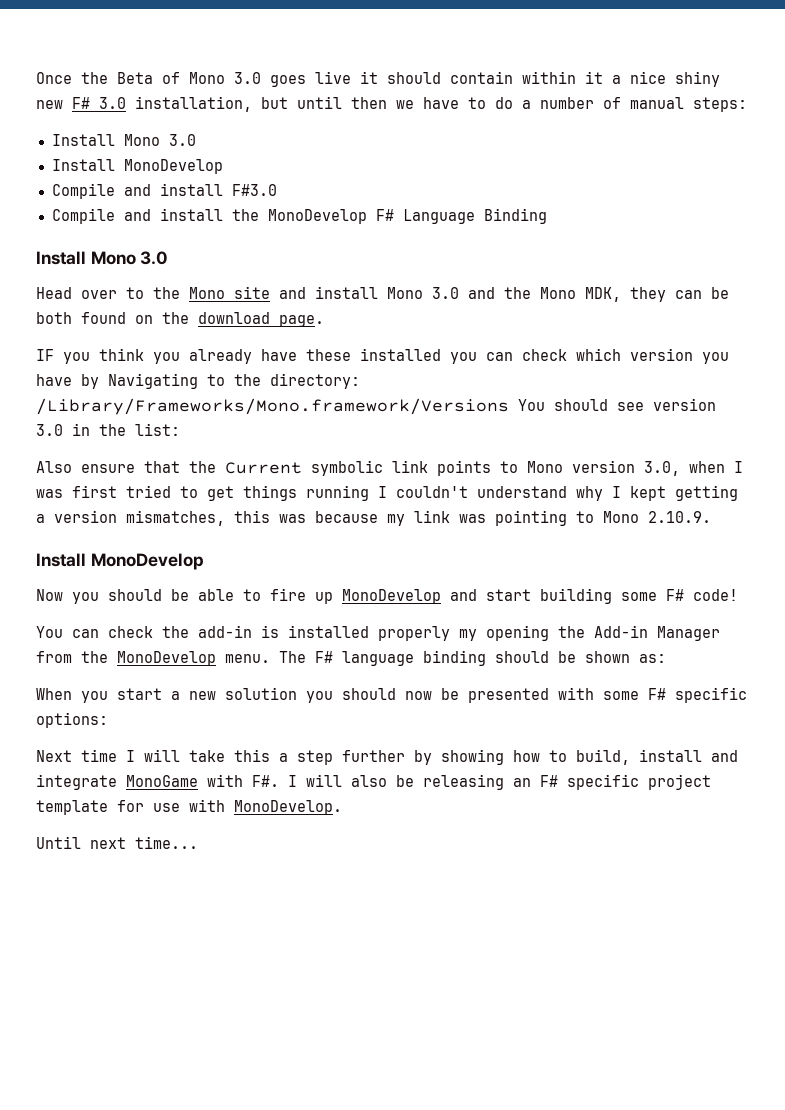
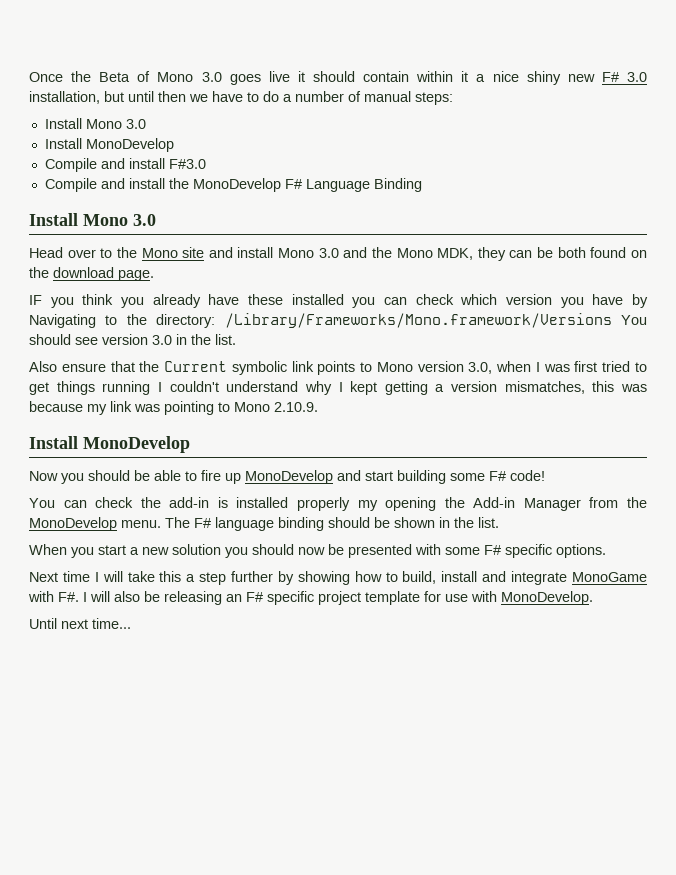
- IF you think you already have these installed you can check which version you have by Navigating to the directory: /Library/Frameworks/Mono.framework/Versions You should see version 3.0 in the list:
+ IF you think you already have these installed you can check which version you have by Navigating to the directory: /Library/Frameworks/Mono.framework/Versions You should see version 3.0 in the list.
- The F# language binding should be shown as:
+ The F# language binding should be shown in the list.
- When you start a new solution you should now be presented with some F# specific options:
+ When you start a new solution you should now be presented with some F# specific options.

